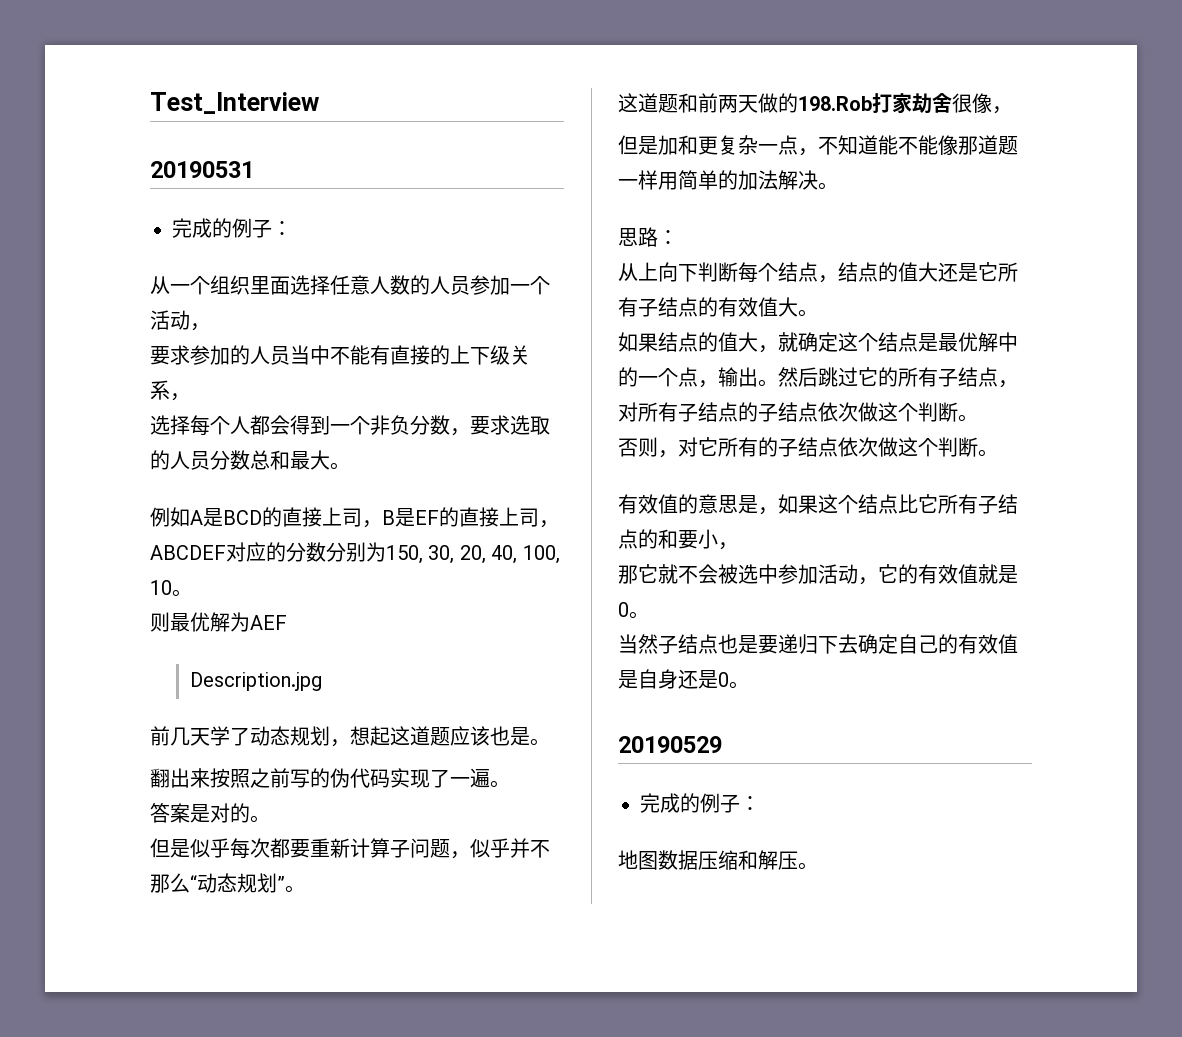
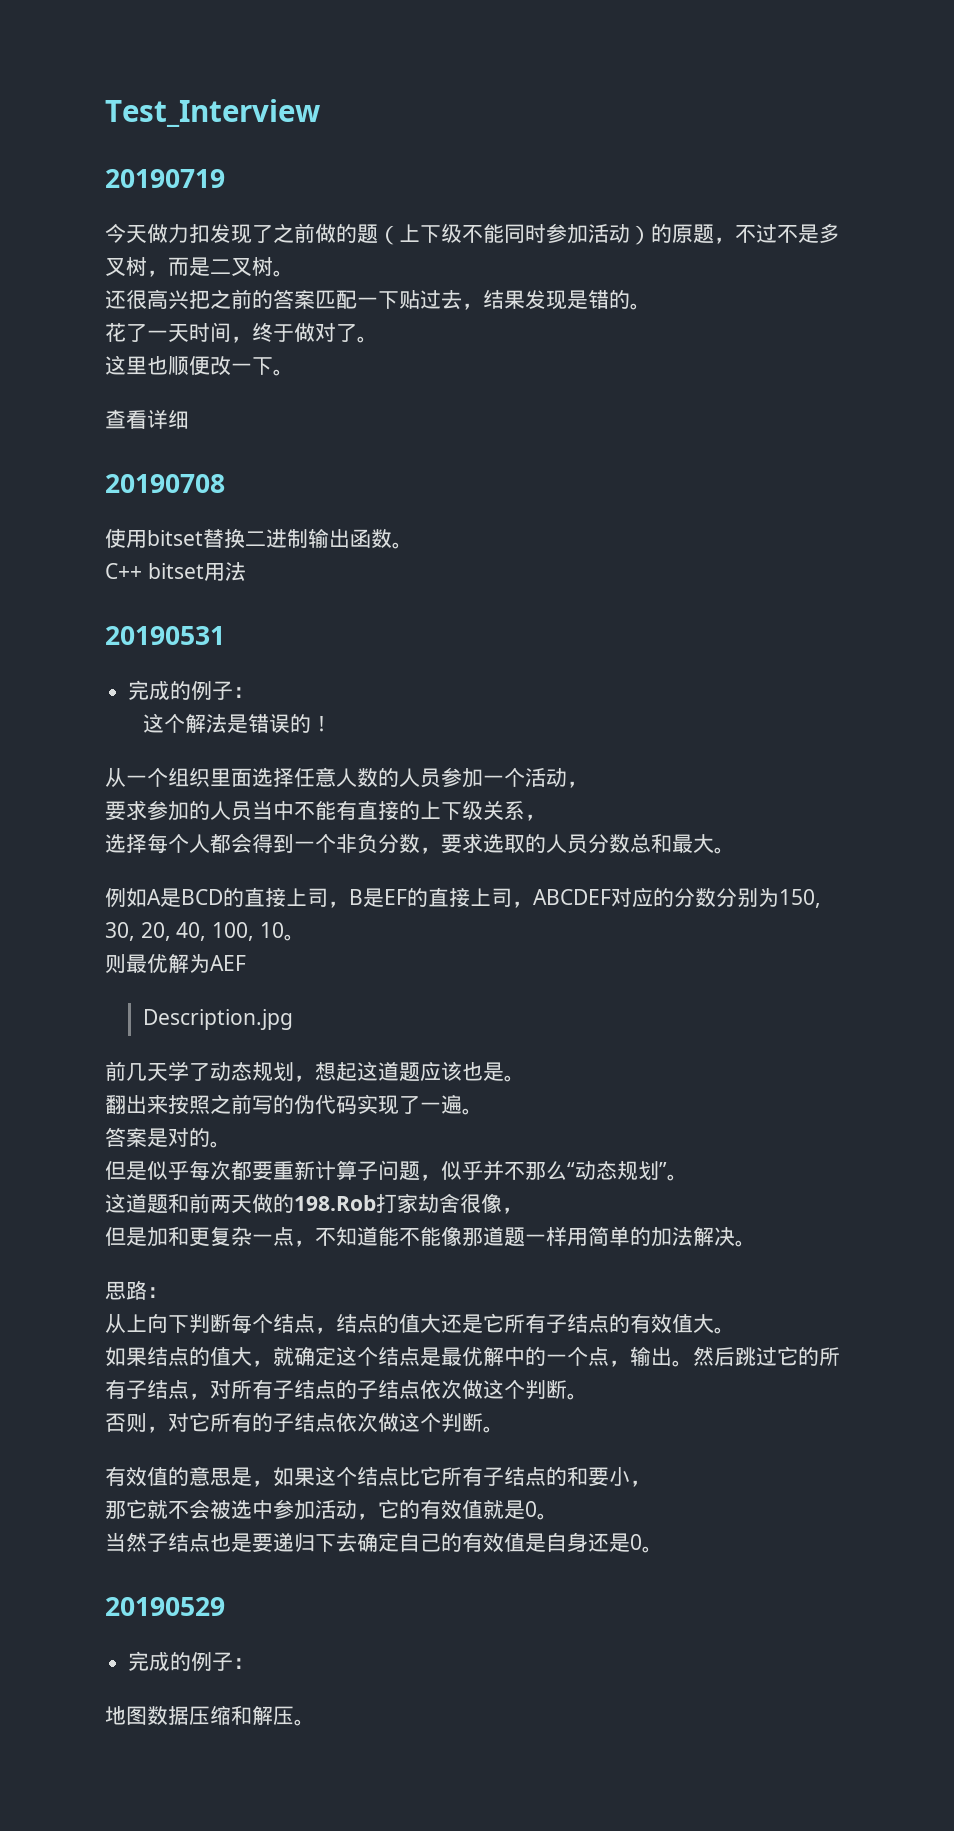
+ 20190719
+ 今天做力扣发现了之前做的题（上下级不能同时参加活动）的原题，不过不是多叉树，而是二叉树。
+ 还很高兴把之前的答案匹配一下贴过去，结果发现是错的。
+ 花了一天时间，终于做对了。
+ 这里也顺便改一下。
+ 查看详细
+ 20190708
+ 使用bitset替换二进制输出函数。
+ C++ bitset用法
+ 这个解法是错误的！

